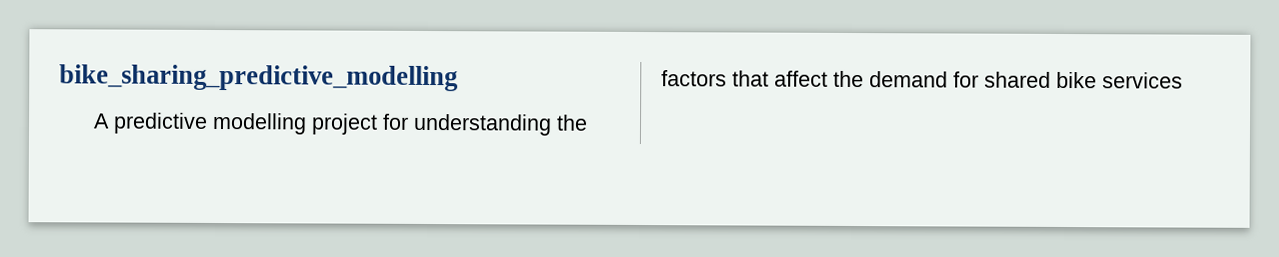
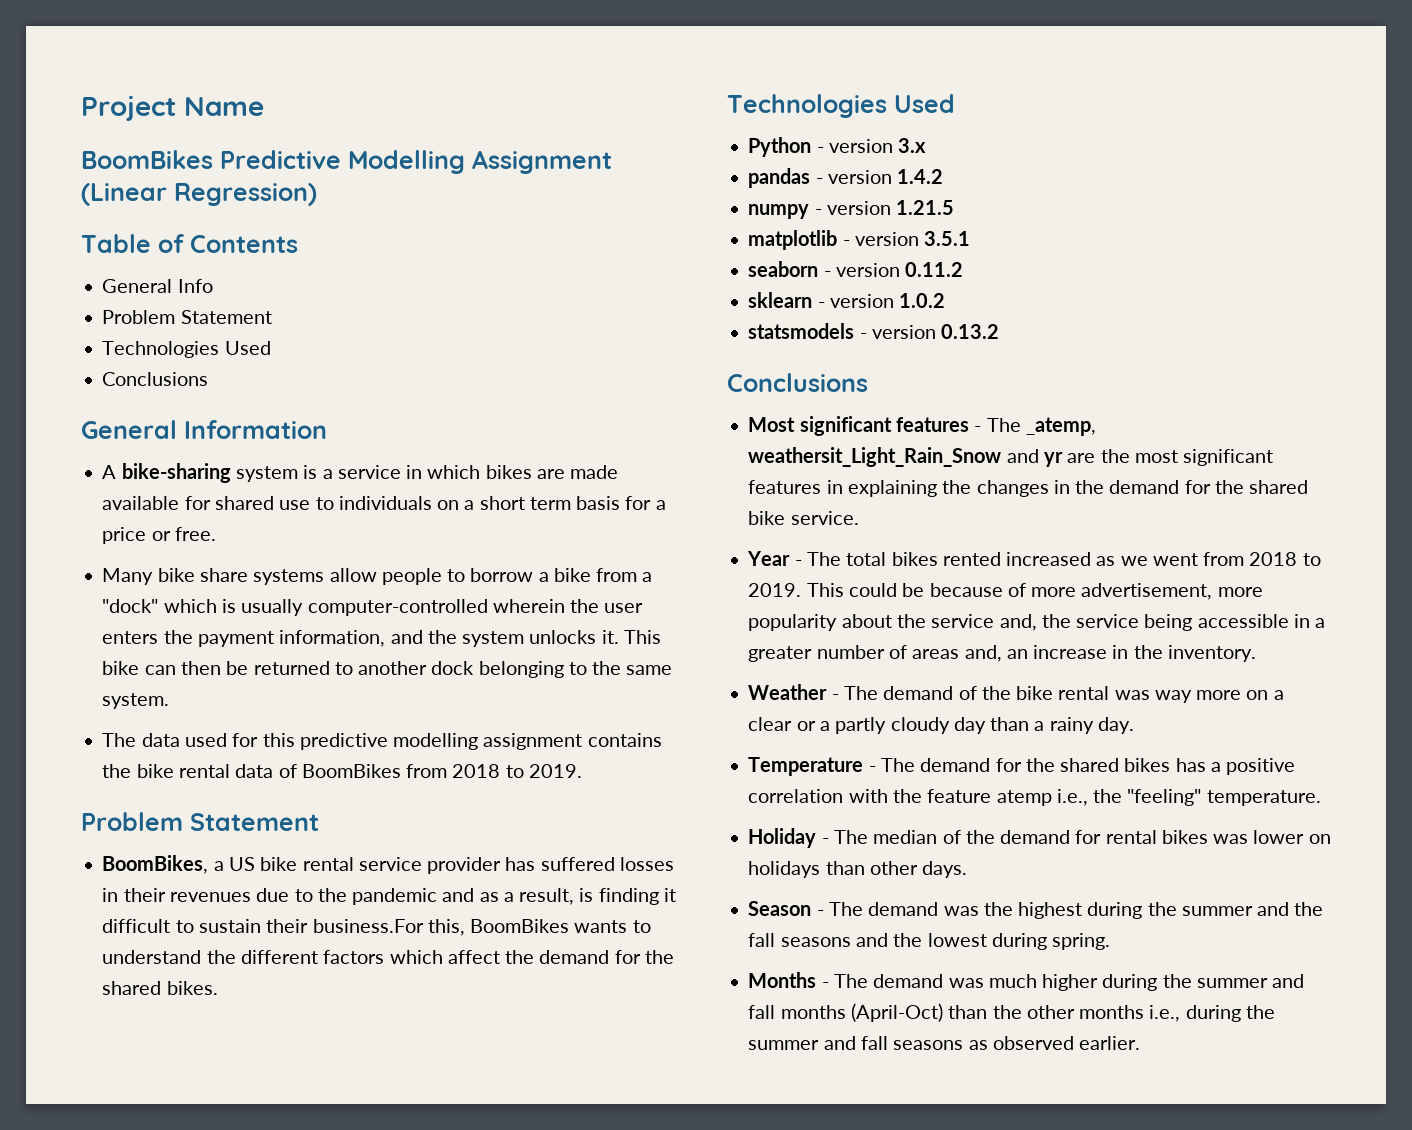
- bike_sharing_predictive_modelling
- A predictive modelling project for understanding the factors that affect the demand for shared bike services
+ Project Name
+ BoomBikes Predictive Modelling Assignment (Linear Regression)
+ Table of Contents
+ General Info
+ Problem Statement
+ Technologies Used
+ Conclusions
+ General Information
+ A bike-sharing system is a service in which bikes are made available for shared use to individuals on a short term basis for a price or free.
+ Many bike share systems allow people to borrow a bike from a "dock" which is usually computer-controlled wherein the user enters the payment information, and the system unlocks it. This bike can then be returned to another dock belonging to the same system.
+ The data used for this predictive modelling assignment contains the bike rental data of BoomBikes from 2018 to 2019.
+ Problem Statement
+ BoomBikes, a US bike rental service provider has suffered losses in their revenues due to the pandemic and as a result, is finding it difficult to sustain their business.For this, BoomBikes wants to understand the different factors which affect the demand for the shared bikes.
+ Technologies Used
+ Python - version 3.x
+ pandas - version 1.4.2
+ numpy - version 1.21.5
+ matplotlib - version 3.5.1
+ seaborn - version 0.11.2
+ sklearn - version 1.0.2
+ statsmodels - version 0.13.2
+ Conclusions
+ Most significant features - The _atemp, weathersit_Light_Rain_Snow and yr are the most significant features in explaining the changes in the demand for the shared bike service.
+ Year - The total bikes rented increased as we went from 2018 to 2019. This could be because of more advertisement, more popularity about the service and, the service being accessible in a greater number of areas and, an increase in the inventory.
+ Weather - The demand of the bike rental was way more on a clear or a partly cloudy day than a rainy day.
+ Temperature - The demand for the shared bikes has a positive correlation with the feature atemp i.e., the "feeling" temperature.
+ Holiday - The median of the demand for rental bikes was lower on holidays than other days.
+ Season - The demand was the highest during the summer and the fall seasons and the lowest during spring.
+ Months - The demand was much higher during the summer and fall months (April-Oct) than the other months i.e., during the summer and fall seasons as observed earlier.

